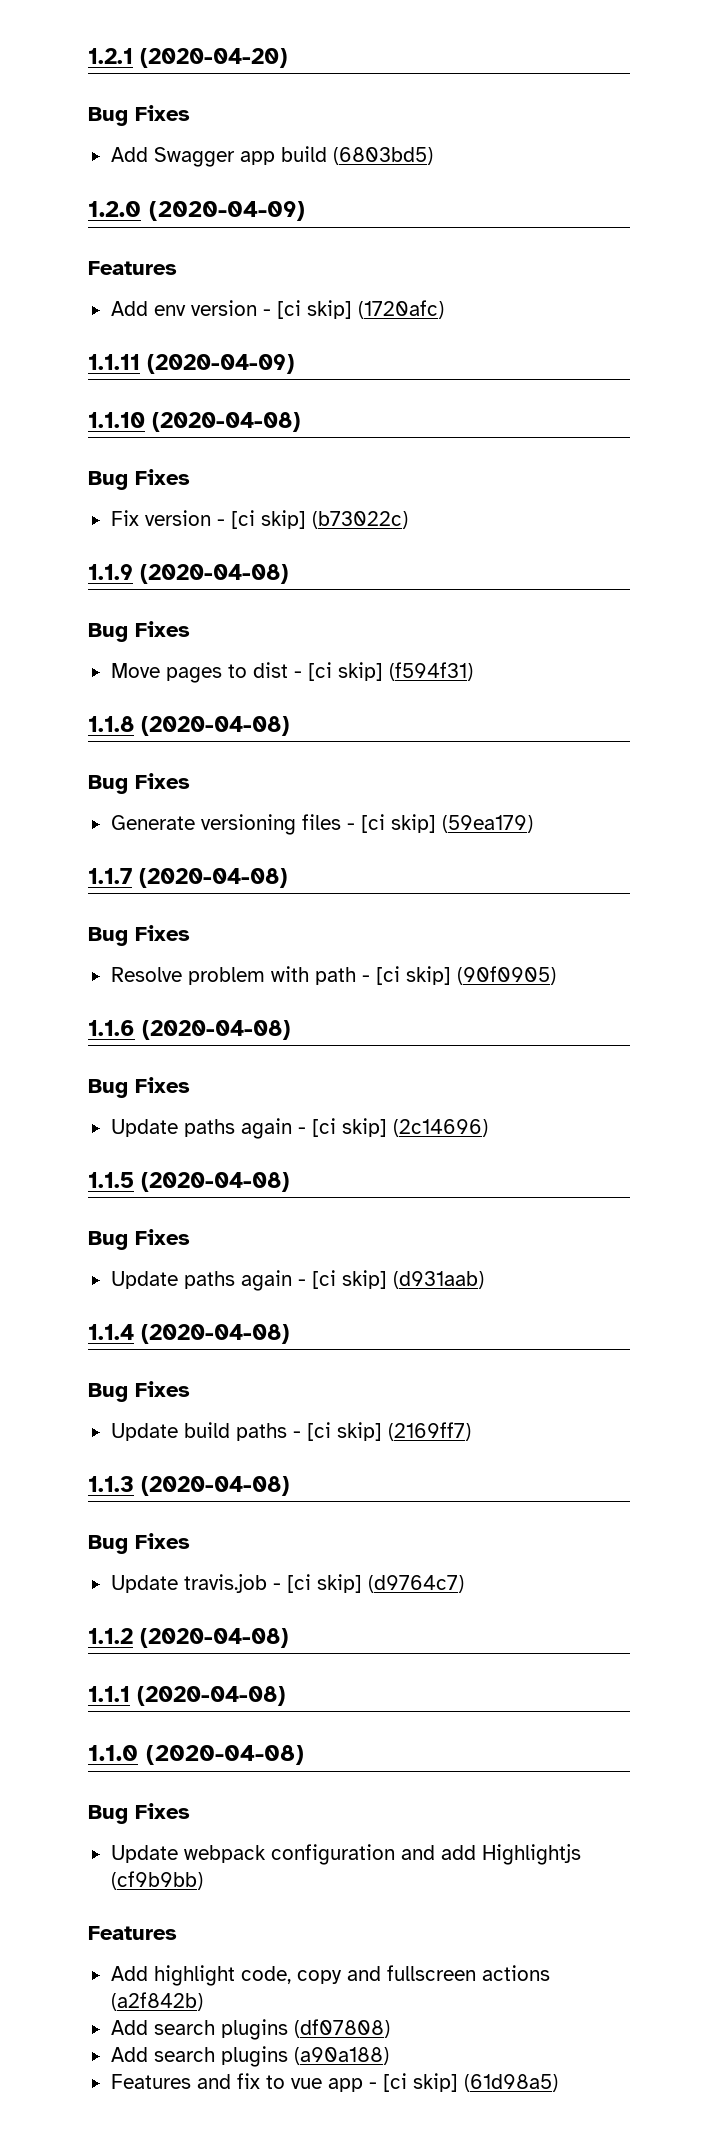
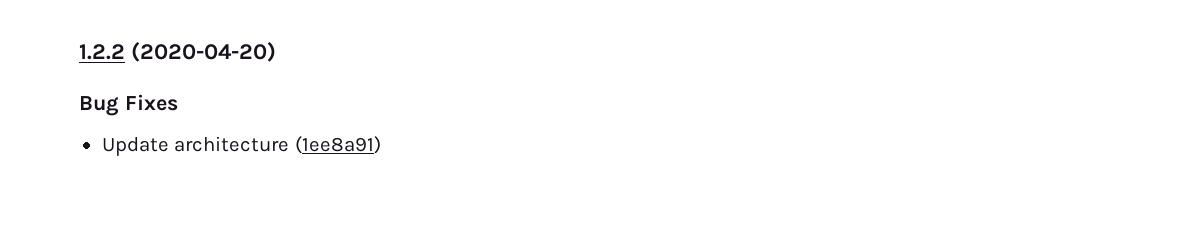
- 1.2.1 (2020-04-20)
+ 1.2.2 (2020-04-20)
- Add Swagger app build (6803bd5)
- 1.2.0 (2020-04-09)
- Features
- Add env version - [ci skip] (1720afc)
- 1.1.11 (2020-04-09)
- 1.1.10 (2020-04-08)
- Bug Fixes
- Fix version - [ci skip] (b73022c)
- 1.1.9 (2020-04-08)
- Bug Fixes
- Move pages to dist - [ci skip] (f594f31)
- 1.1.8 (2020-04-08)
- Bug Fixes
- Generate versioning files - [ci skip] (59ea179)
- 1.1.7 (2020-04-08)
- Bug Fixes
- Resolve problem with path - [ci skip] (90f0905)
- 1.1.6 (2020-04-08)
- Bug Fixes
- Update paths again - [ci skip] (2c14696)
- 1.1.5 (2020-04-08)
- Bug Fixes
- Update paths again - [ci skip] (d931aab)
- 1.1.4 (2020-04-08)
- Bug Fixes
- Update build paths - [ci skip] (2169ff7)
- 1.1.3 (2020-04-08)
- Bug Fixes
- Update travis.job - [ci skip] (d9764c7)
- 1.1.2 (2020-04-08)
- 1.1.1 (2020-04-08)
- 1.1.0 (2020-04-08)
- Bug Fixes
- Update webpack configuration and add Highlightjs (cf9b9bb)
- Features
- Add highlight code, copy and fullscreen actions (a2f842b)
- Add search plugins (df07808)
- Add search plugins (a90a188)
- Features and fix to vue app - [ci skip] (61d98a5)
+ Update architecture (1ee8a91)

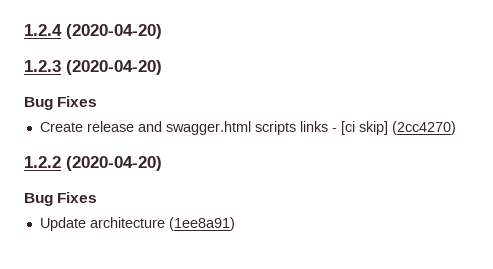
+ 1.2.4 (2020-04-20)
+ 1.2.3 (2020-04-20)
+ Bug Fixes
+ Create release and swagger.html scripts links - [ci skip] (2cc4270)

